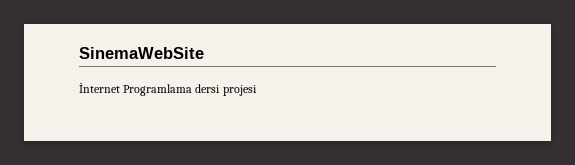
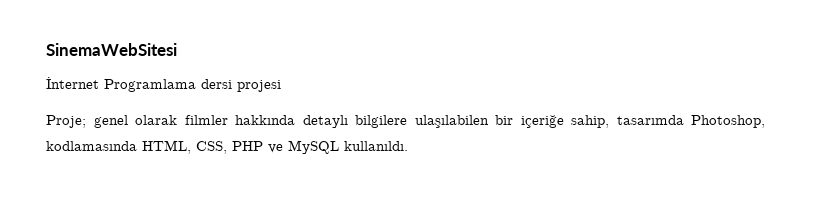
- SinemaWebSite
+ SinemaWebSitesi
+ Proje; genel olarak filmler hakkında detaylı bilgilere ulaşılabilen bir içeriğe sahip, tasarımda Photoshop, kodlamasında HTML, CSS, PHP ve MySQL kullanıldı.

